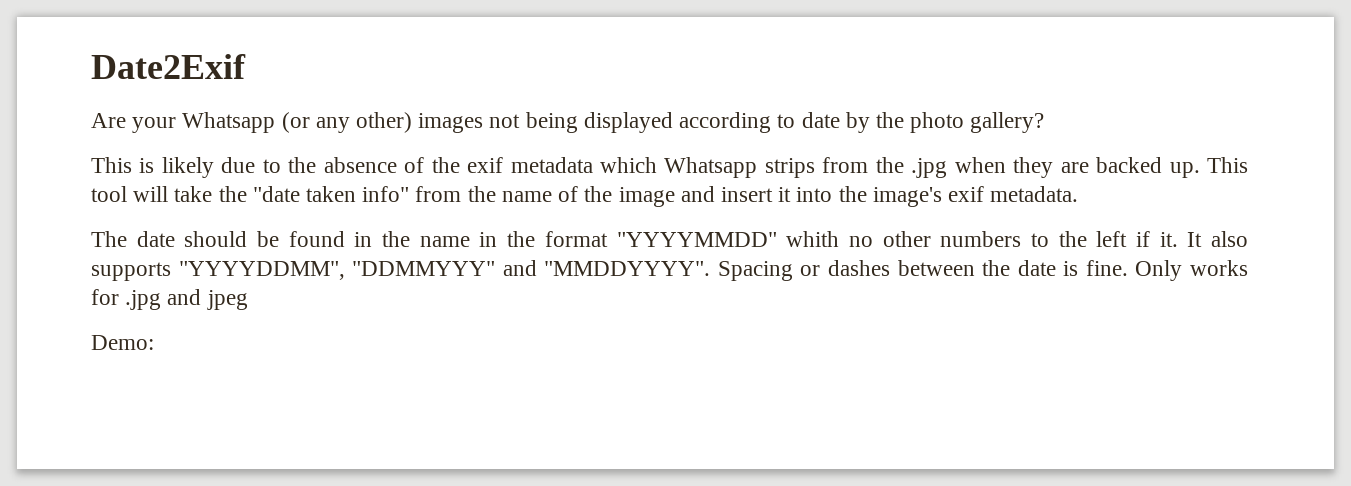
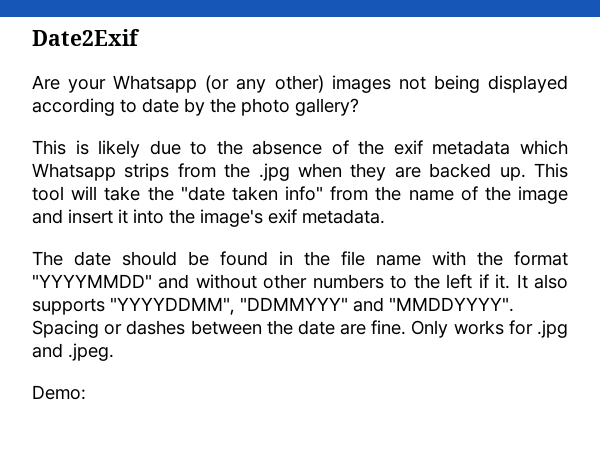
- The date should be found in the name in the format "YYYYMMDD" whith no other numbers to the left if it.
+ The date should be found in the file name with the format "YYYYMMDD" and without other numbers to the left if it.
- Spacing or dashes between the date is fine.
+ Spacing or dashes between the date are fine.
- Only works for .jpg and jpeg
+ Only works for .jpg and .jpeg.

